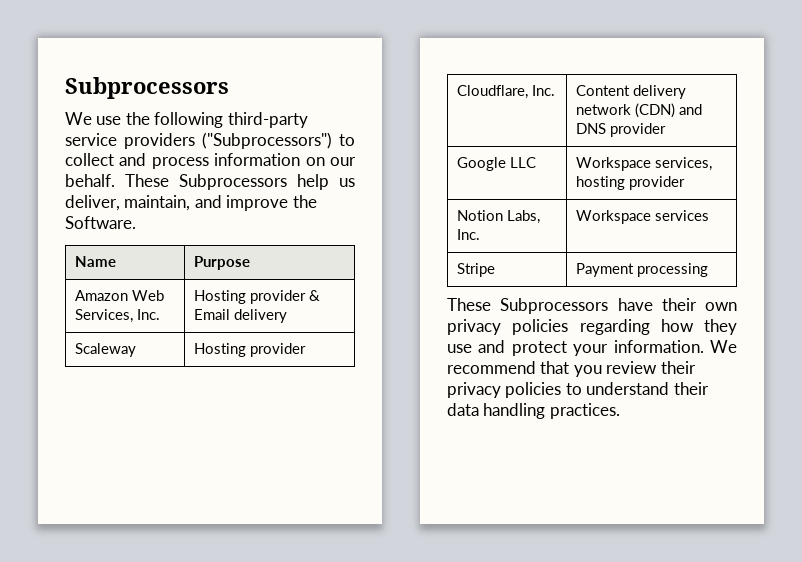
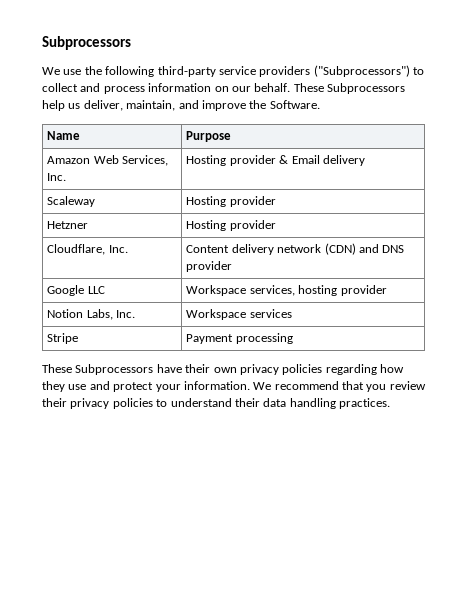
+ Hetzner | Hosting provider

